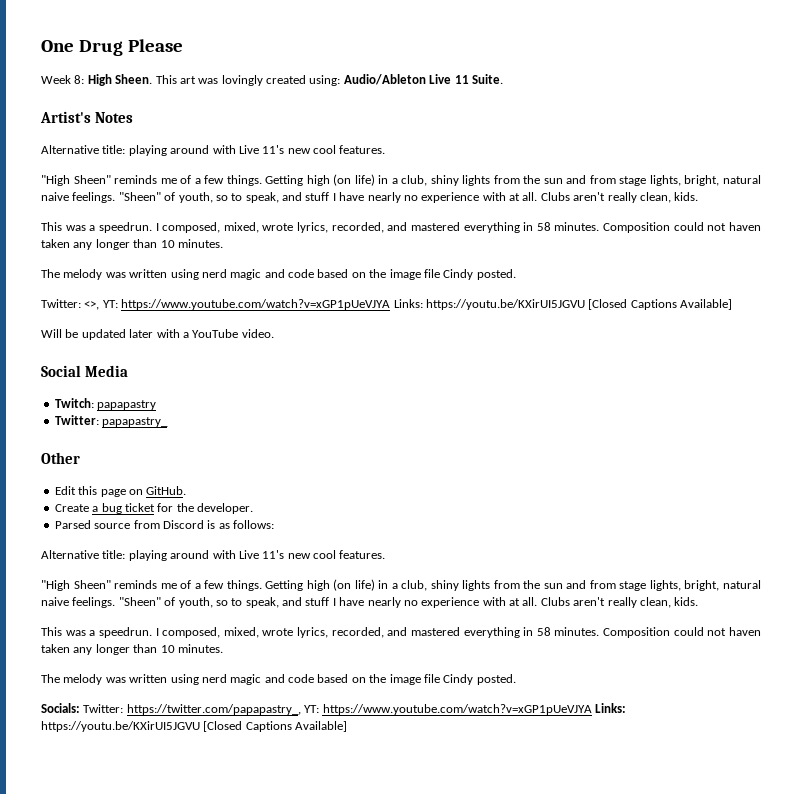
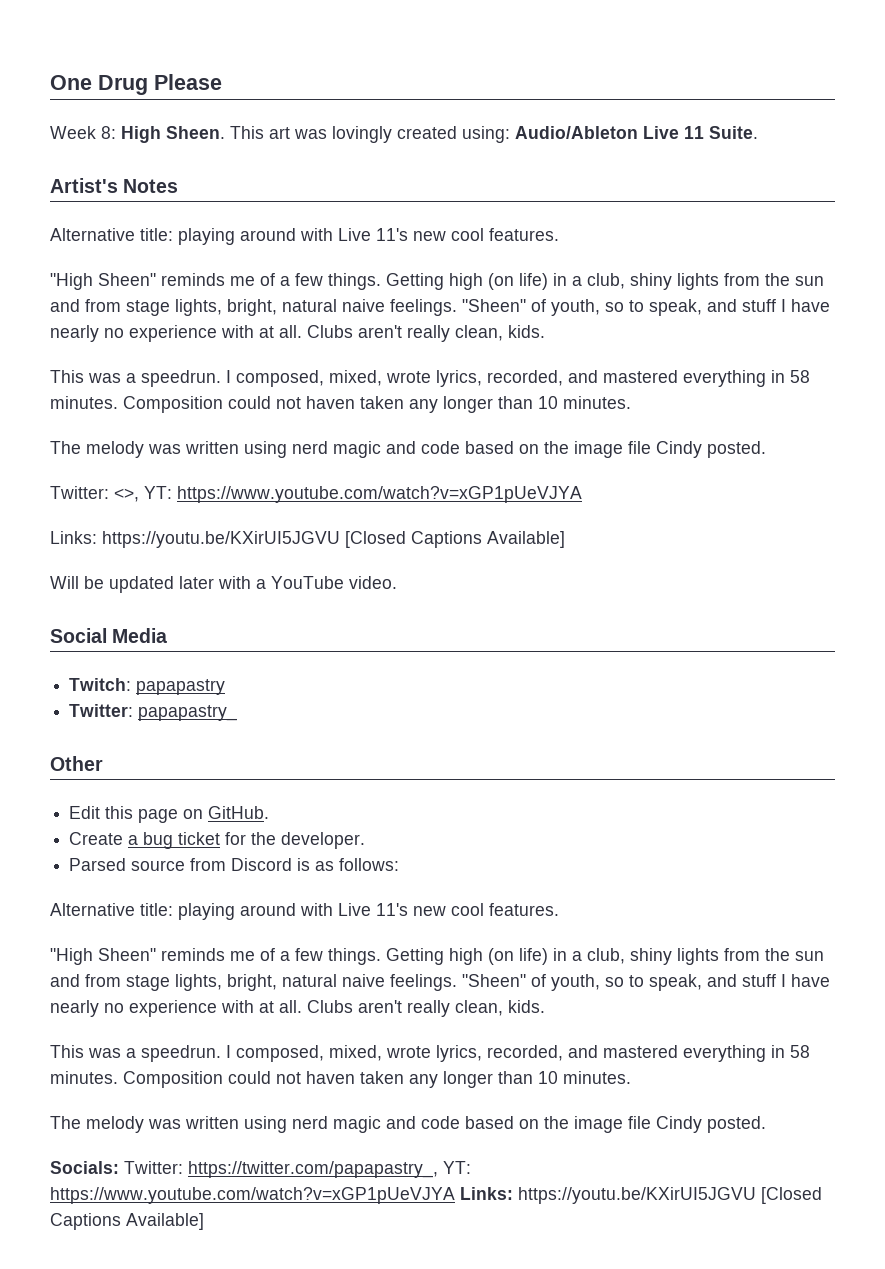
- Twitter: <>, YT: https://www.youtube.com/watch?v=xGP1pUeVJYA Links: https://youtu.be/KXirUI5JGVU [Closed Captions Available]
+ Twitter: <>, YT: https://www.youtube.com/watch?v=xGP1pUeVJYA
+ Links: https://youtu.be/KXirUI5JGVU [Closed Captions Available]

